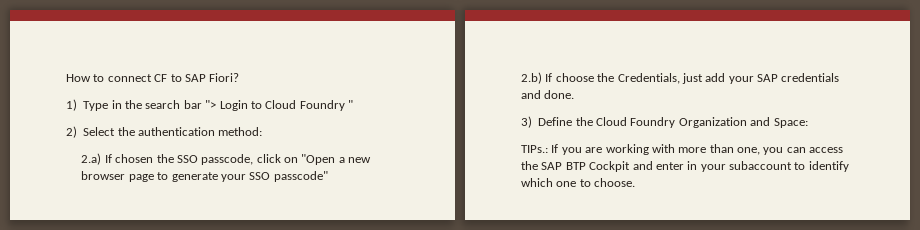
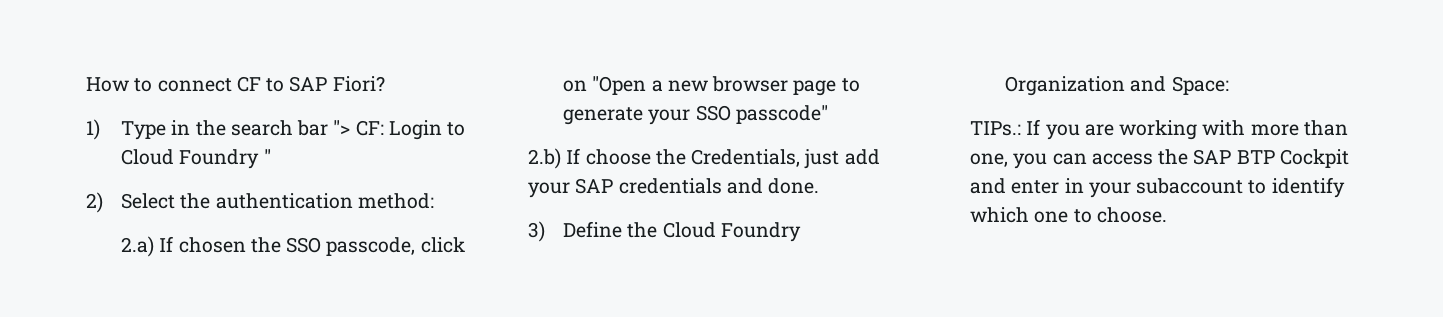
- 1) Type in the search bar "> Login to Cloud Foundry "
+ 1) Type in the search bar "> CF: Login to Cloud Foundry "

